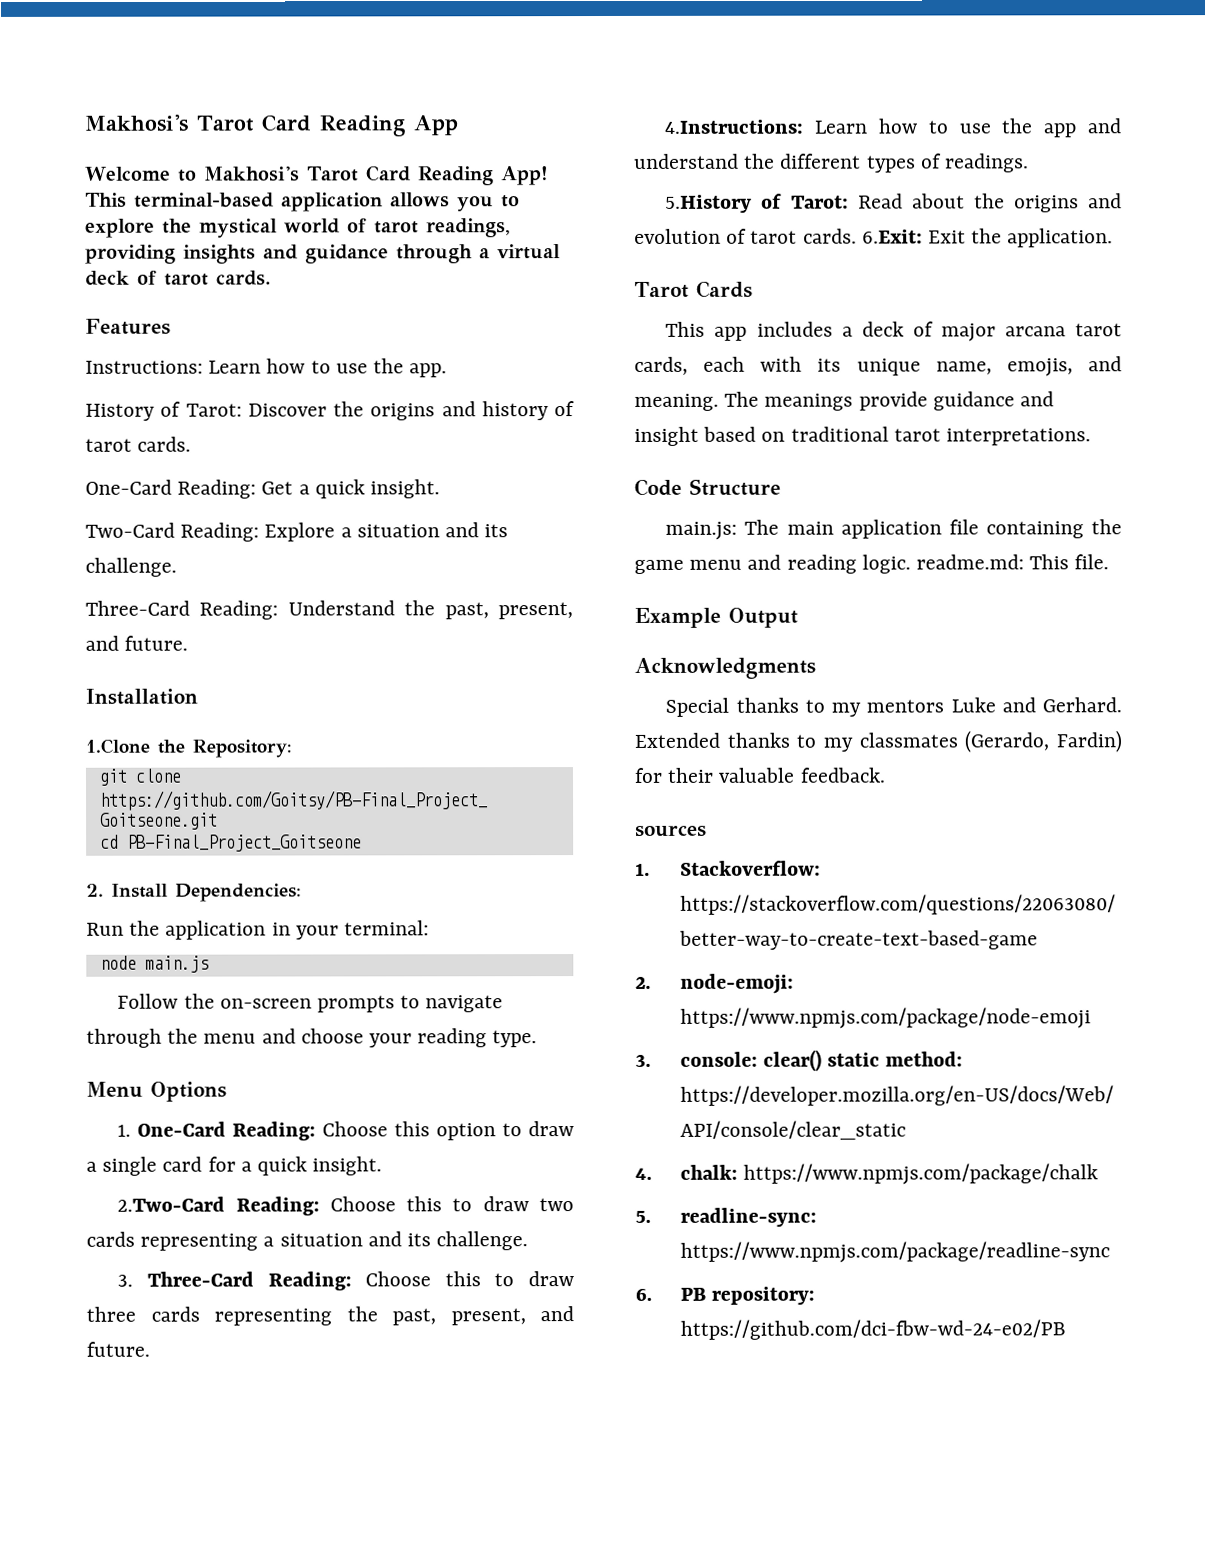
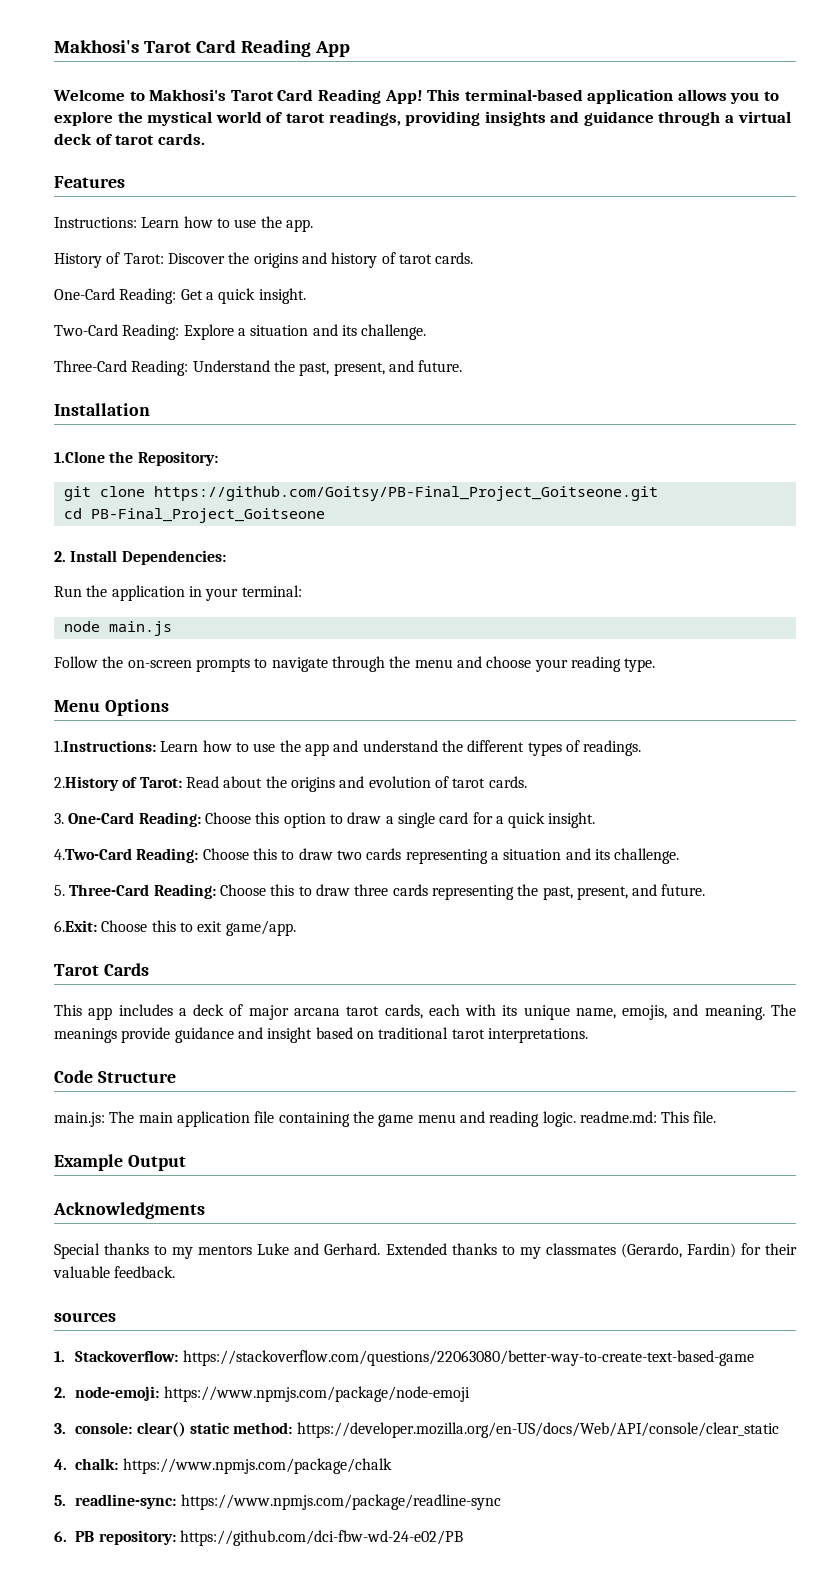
- 1. One-Card Reading: Choose this option to draw a single card for a quick insight.
+ 1.Instructions: Learn how to use the app and understand the different types of readings.
+ 2.History of Tarot: Read about the origins and evolution of tarot cards.
+ 3. One-Card Reading: Choose this option to draw a single card for a quick insight.
- 2.Two-Card Reading: Choose this to draw two cards representing a situation and its challenge.
+ 4.Two-Card Reading: Choose this to draw two cards representing a situation and its challenge.
- 3. Three-Card Reading: Choose this to draw three cards representing the past, present, and future.
+ 5. Three-Card Reading: Choose this to draw three cards representing the past, present, and future.
- 4.Instructions: Learn how to use the app and understand the different types of readings.
- 5.History of Tarot: Read about the origins and evolution of tarot cards. 6.Exit: Exit the application.
+ 6.Exit: Choose this to exit game/app.

